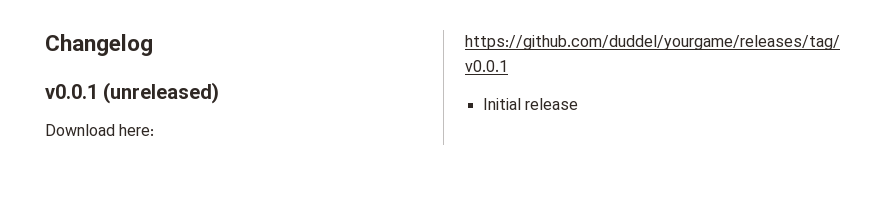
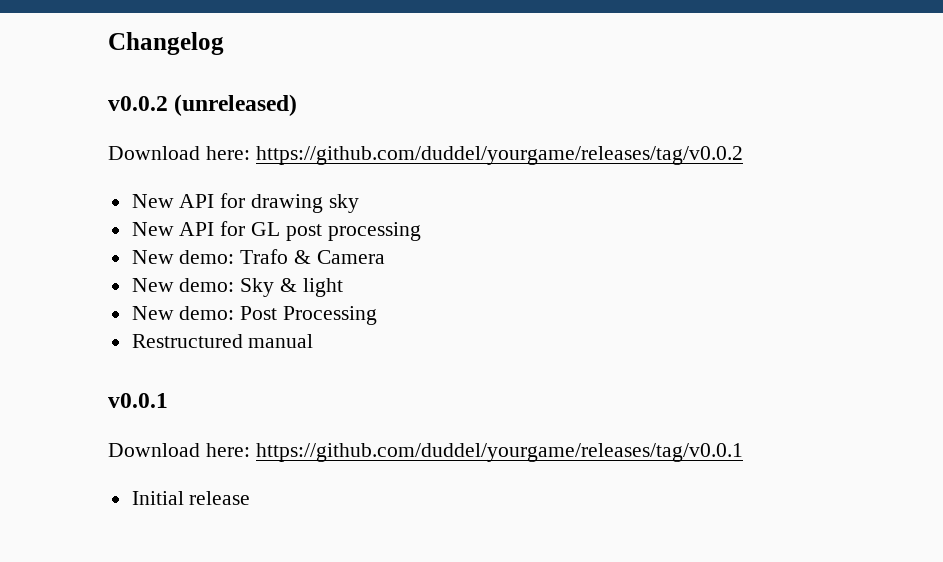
+ v0.0.2 (unreleased)
+ Download here: https://github.com/duddel/yourgame/releases/tag/v0.0.2
+ New API for drawing sky
+ New API for GL post processing
+ New demo: Trafo & Camera
+ New demo: Sky & light
+ New demo: Post Processing
+ Restructured manual
- v0.0.1 (unreleased)
+ v0.0.1

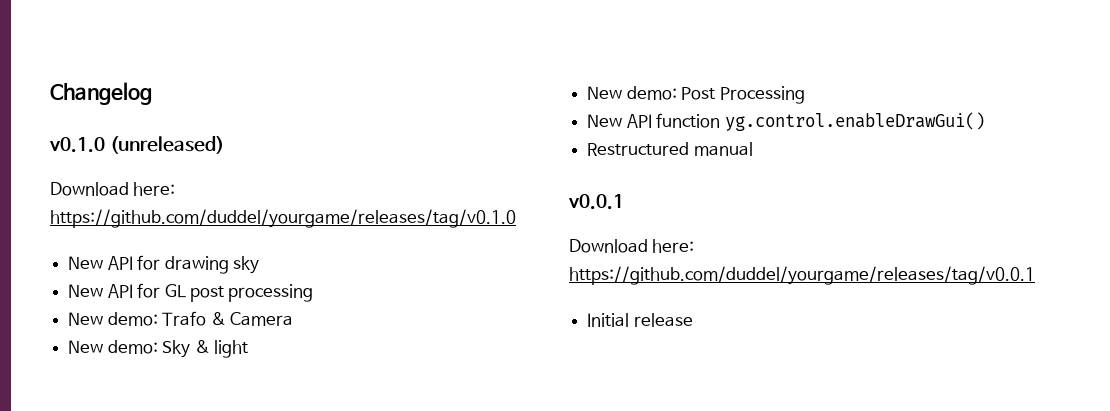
- v0.0.2 (unreleased)
+ v0.1.0 (unreleased)
- Download here: https://github.com/duddel/yourgame/releases/tag/v0.0.2
+ Download here: https://github.com/duddel/yourgame/releases/tag/v0.1.0
+ New API function yg.control.enableDrawGui()

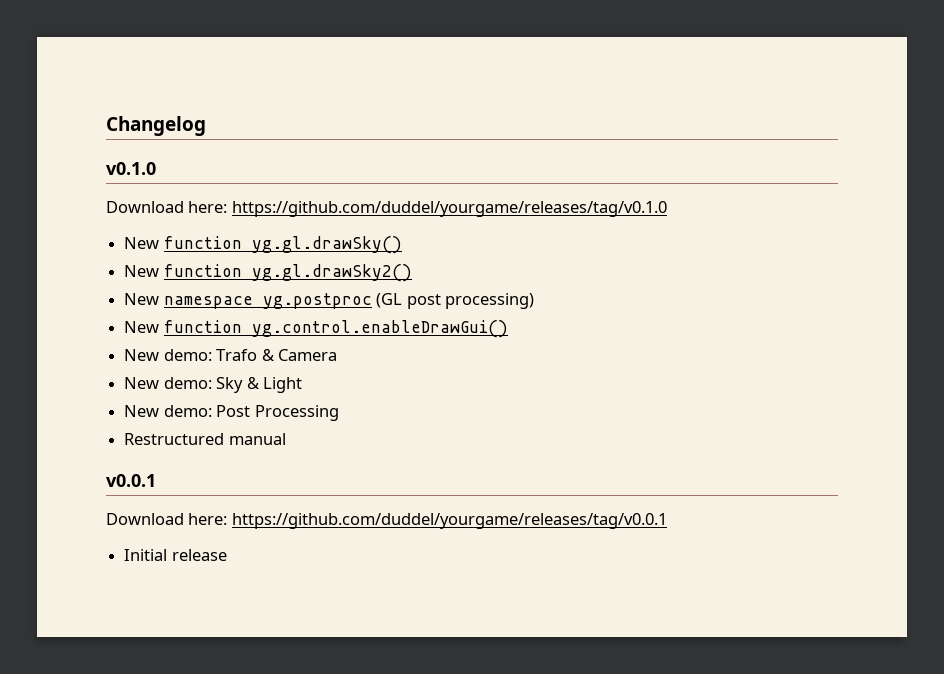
- v0.1.0 (unreleased)
+ v0.1.0
- New API for drawing sky
- New API for GL post processing
+ New function yg.gl.drawSky()
+ New function yg.gl.drawSky2()
+ New namespace yg.postproc (GL post processing)
+ New function yg.control.enableDrawGui()
- New demo: Sky & light
+ New demo: Sky & Light
- New API function yg.control.enableDrawGui()

